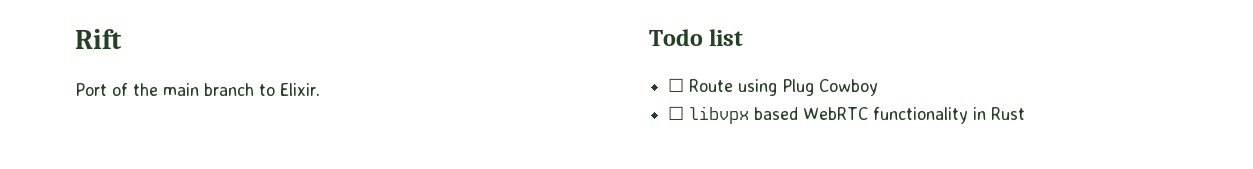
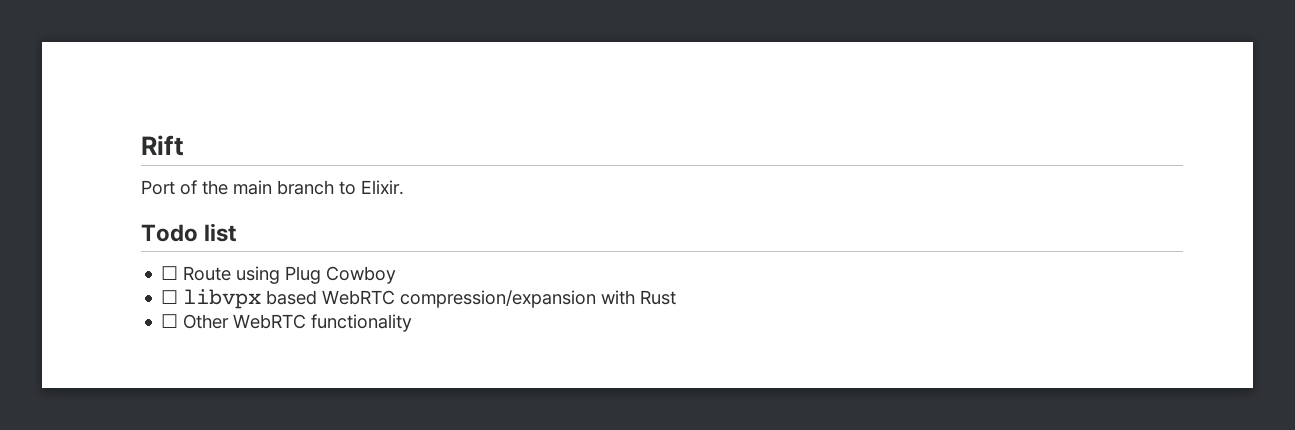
- ☐ libvpx based WebRTC functionality in Rust
+ ☐ libvpx based WebRTC compression/expansion with Rust
+ ☐ Other WebRTC functionality

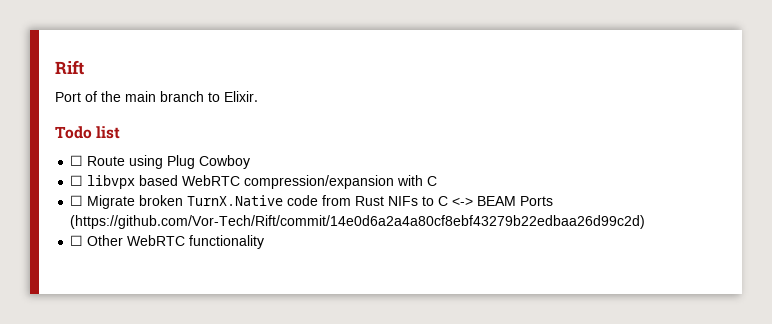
- ☐ libvpx based WebRTC compression/expansion with Rust
+ ☐ libvpx based WebRTC compression/expansion with C
+ ☐ Migrate broken TurnX.Native code from Rust NIFs to C <-> BEAM Ports (https://github.com/Vor-Tech/Rift/commit/14e0d6a2a4a80cf8ebf43279b22edbaa26d99c2d)

